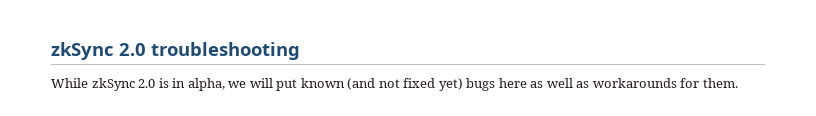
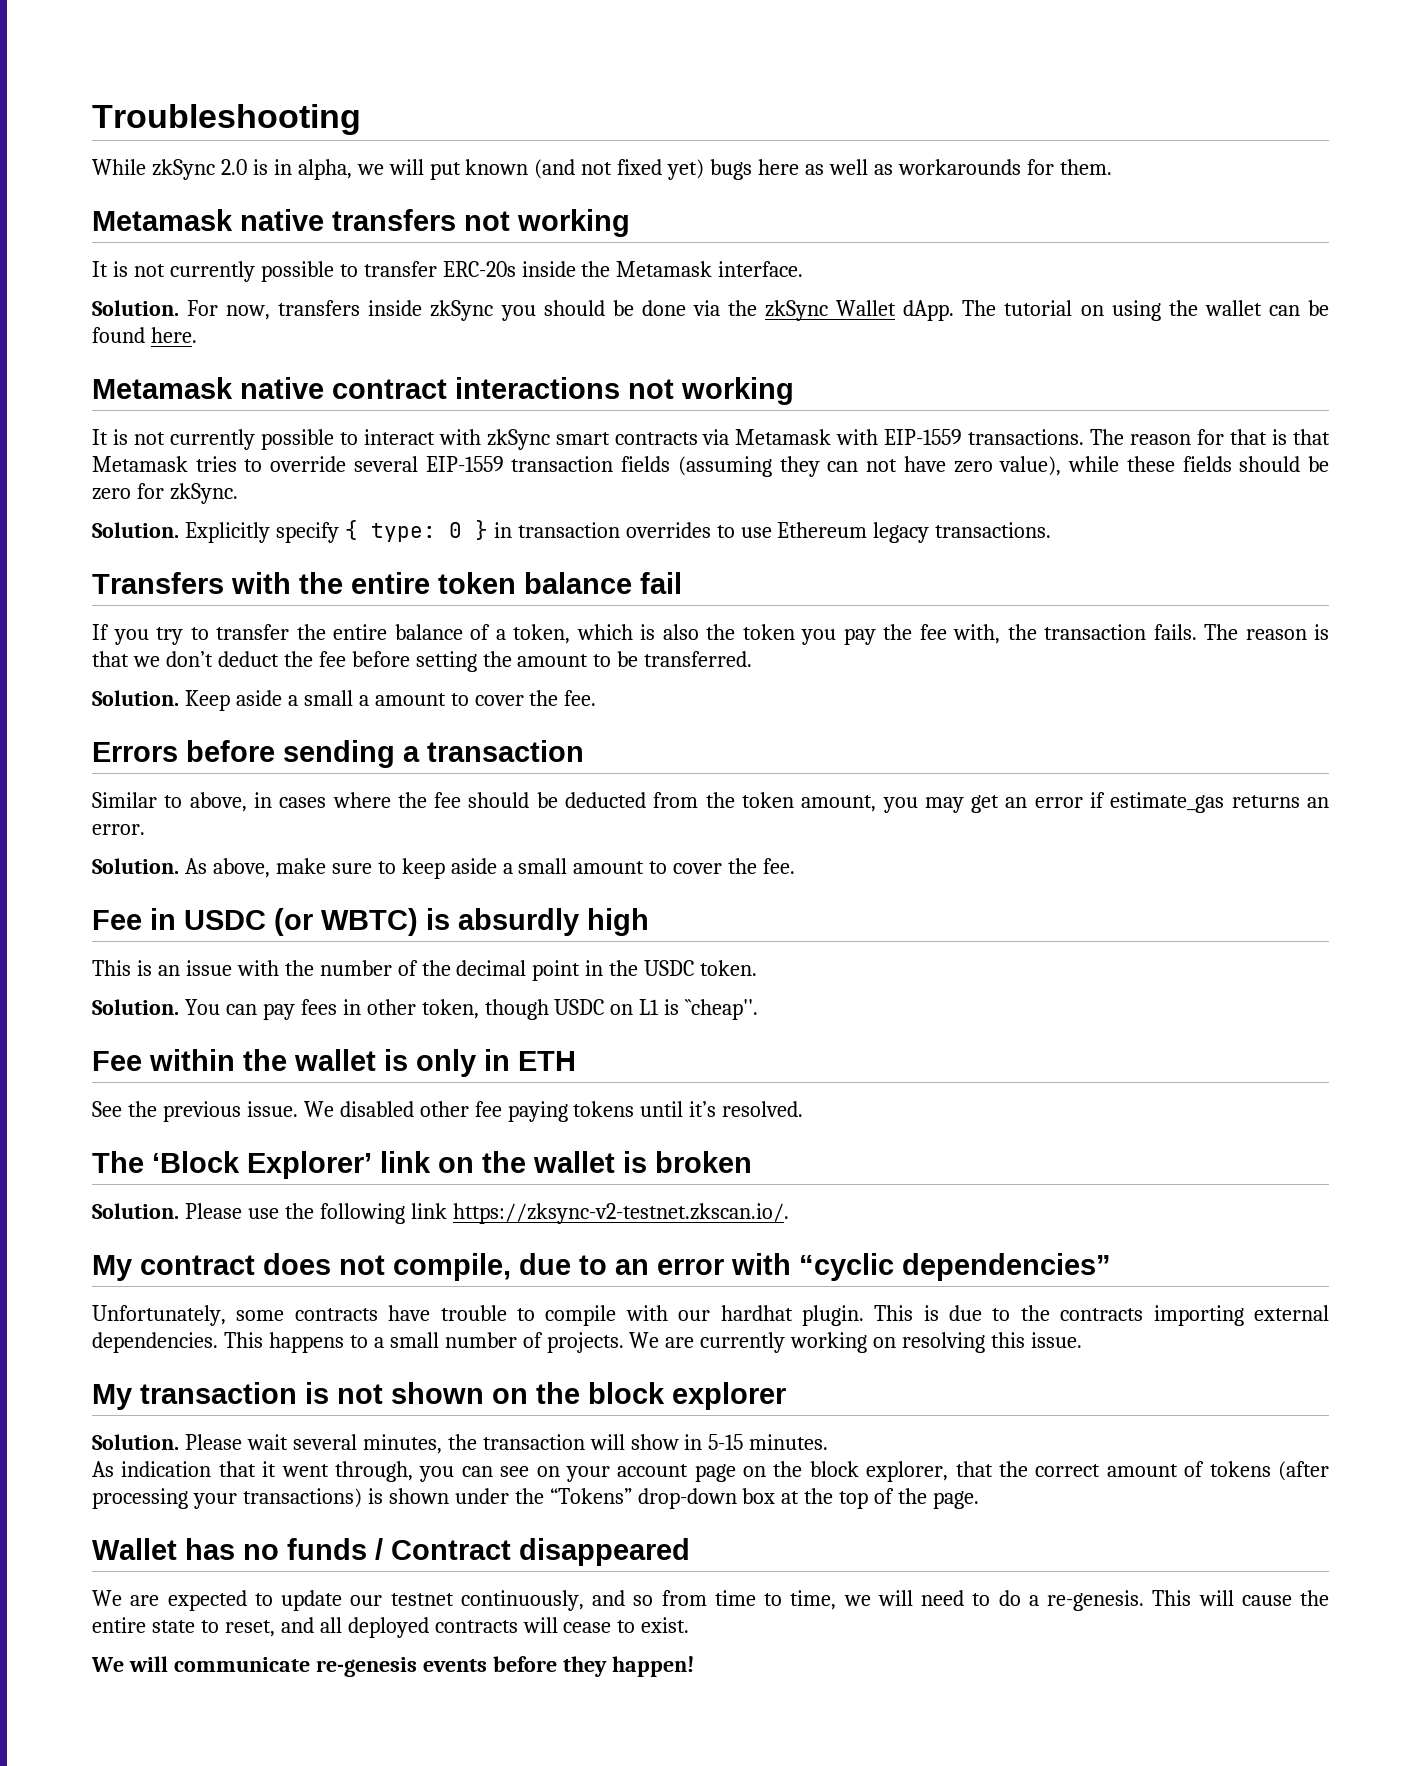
- zkSync 2.0 troubleshooting
+ Troubleshooting
+ Metamask native transfers not working
+ It is not currently possible to transfer ERC-20s inside the Metamask interface.
+ Solution. For now, transfers inside zkSync you should be done via the zkSync Wallet dApp. The tutorial on using the wallet can be found here.
+ Metamask native contract interactions not working
+ It is not currently possible to interact with zkSync smart contracts via Metamask with EIP-1559 transactions. The reason for that is that Metamask tries to override several EIP-1559 transaction fields (assuming they can not have zero value), while these fields should be zero for zkSync.
+ Solution. Explicitly specify { type: 0 } in transaction overrides to use Ethereum legacy transactions.
+ Transfers with the entire token balance fail
+ If you try to transfer the entire balance of a token, which is also the token you pay the fee with, the transaction fails. The reason is that we don’t deduct the fee before setting the amount to be transferred.
+ Solution. Keep aside a small a amount to cover the fee.
+ Errors before sending a transaction
+ Similar to above, in cases where the fee should be deducted from the token amount, you may get an error if estimate_gas returns an error.
+ Solution. As above, make sure to keep aside a small amount to cover the fee.
+ Fee in USDC (or WBTC) is absurdly high
+ This is an issue with the number of the decimal point in the USDC token.
+ Solution. You can pay fees in other token, though USDC on L1 is ``cheap''.
+ Fee within the wallet is only in ETH
+ See the previous issue. We disabled other fee paying tokens until it’s resolved.
+ The ‘Block Explorer’ link on the wallet is broken
+ Solution. Please use the following link https://zksync-v2-testnet.zkscan.io/.
+ My contract does not compile, due to an error with “cyclic dependencies”
+ Unfortunately, some contracts have trouble to compile with our hardhat plugin. This is due to the contracts importing external dependencies. This happens to a small number of projects. We are currently working on resolving this issue.
+ My transaction is not shown on the block explorer
+ Solution. Please wait several minutes, the transaction will show in 5-15 minutes.
+ As indication that it went through, you can see on your account page on the block explorer, that the correct amount of tokens (after processing your transactions) is shown under the “Tokens” drop-down box at the top of the page.
+ Wallet has no funds / Contract disappeared
+ We are expected to update our testnet continuously, and so from time to time, we will need to do a re-genesis. This will cause the entire state to reset, and all deployed contracts will cease to exist.
+ We will communicate re-genesis events before they happen!

